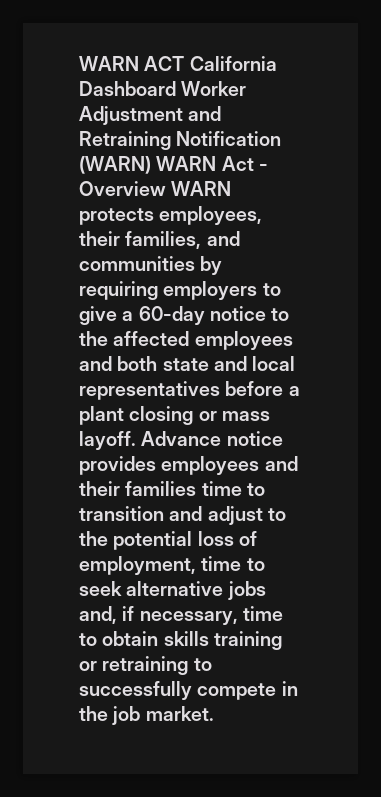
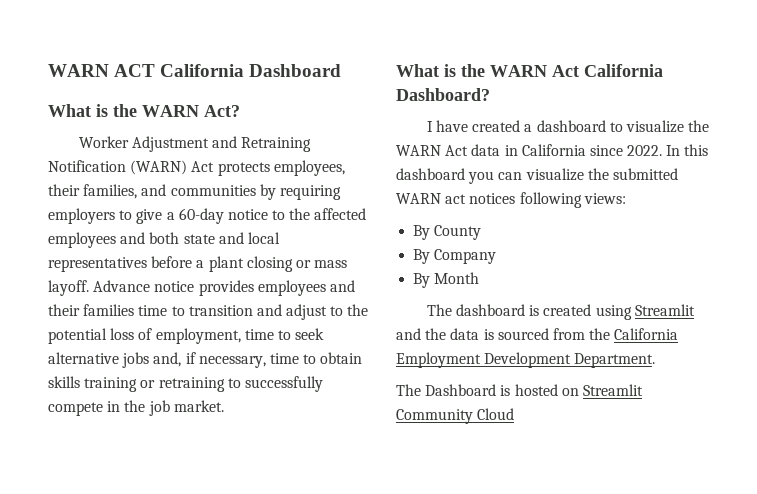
- WARN ACT California Dashboard Worker Adjustment and Retraining Notification (WARN) WARN Act - Overview WARN protects employees, their families, and communities by requiring employers to give a 60-day notice to the affected employees and both state and local representatives before a plant closing or mass layoff.
+ WARN ACT California Dashboard
+ What is the WARN Act?
+ Worker Adjustment and Retraining Notification (WARN) Act protects employees, their families, and communities by requiring employers to give a 60-day notice to the affected employees and both state and local representatives before a plant closing or mass layoff.
+ What is the WARN Act California Dashboard?
+ I have created a dashboard to visualize the WARN Act data in California since 2022. In this dashboard you can visualize the submitted WARN act notices following views:
+ By County
+ By Company
+ By Month
+ The dashboard is created using Streamlit and the data is sourced from the California Employment Development Department.
+ The Dashboard is hosted on Streamlit Community Cloud

